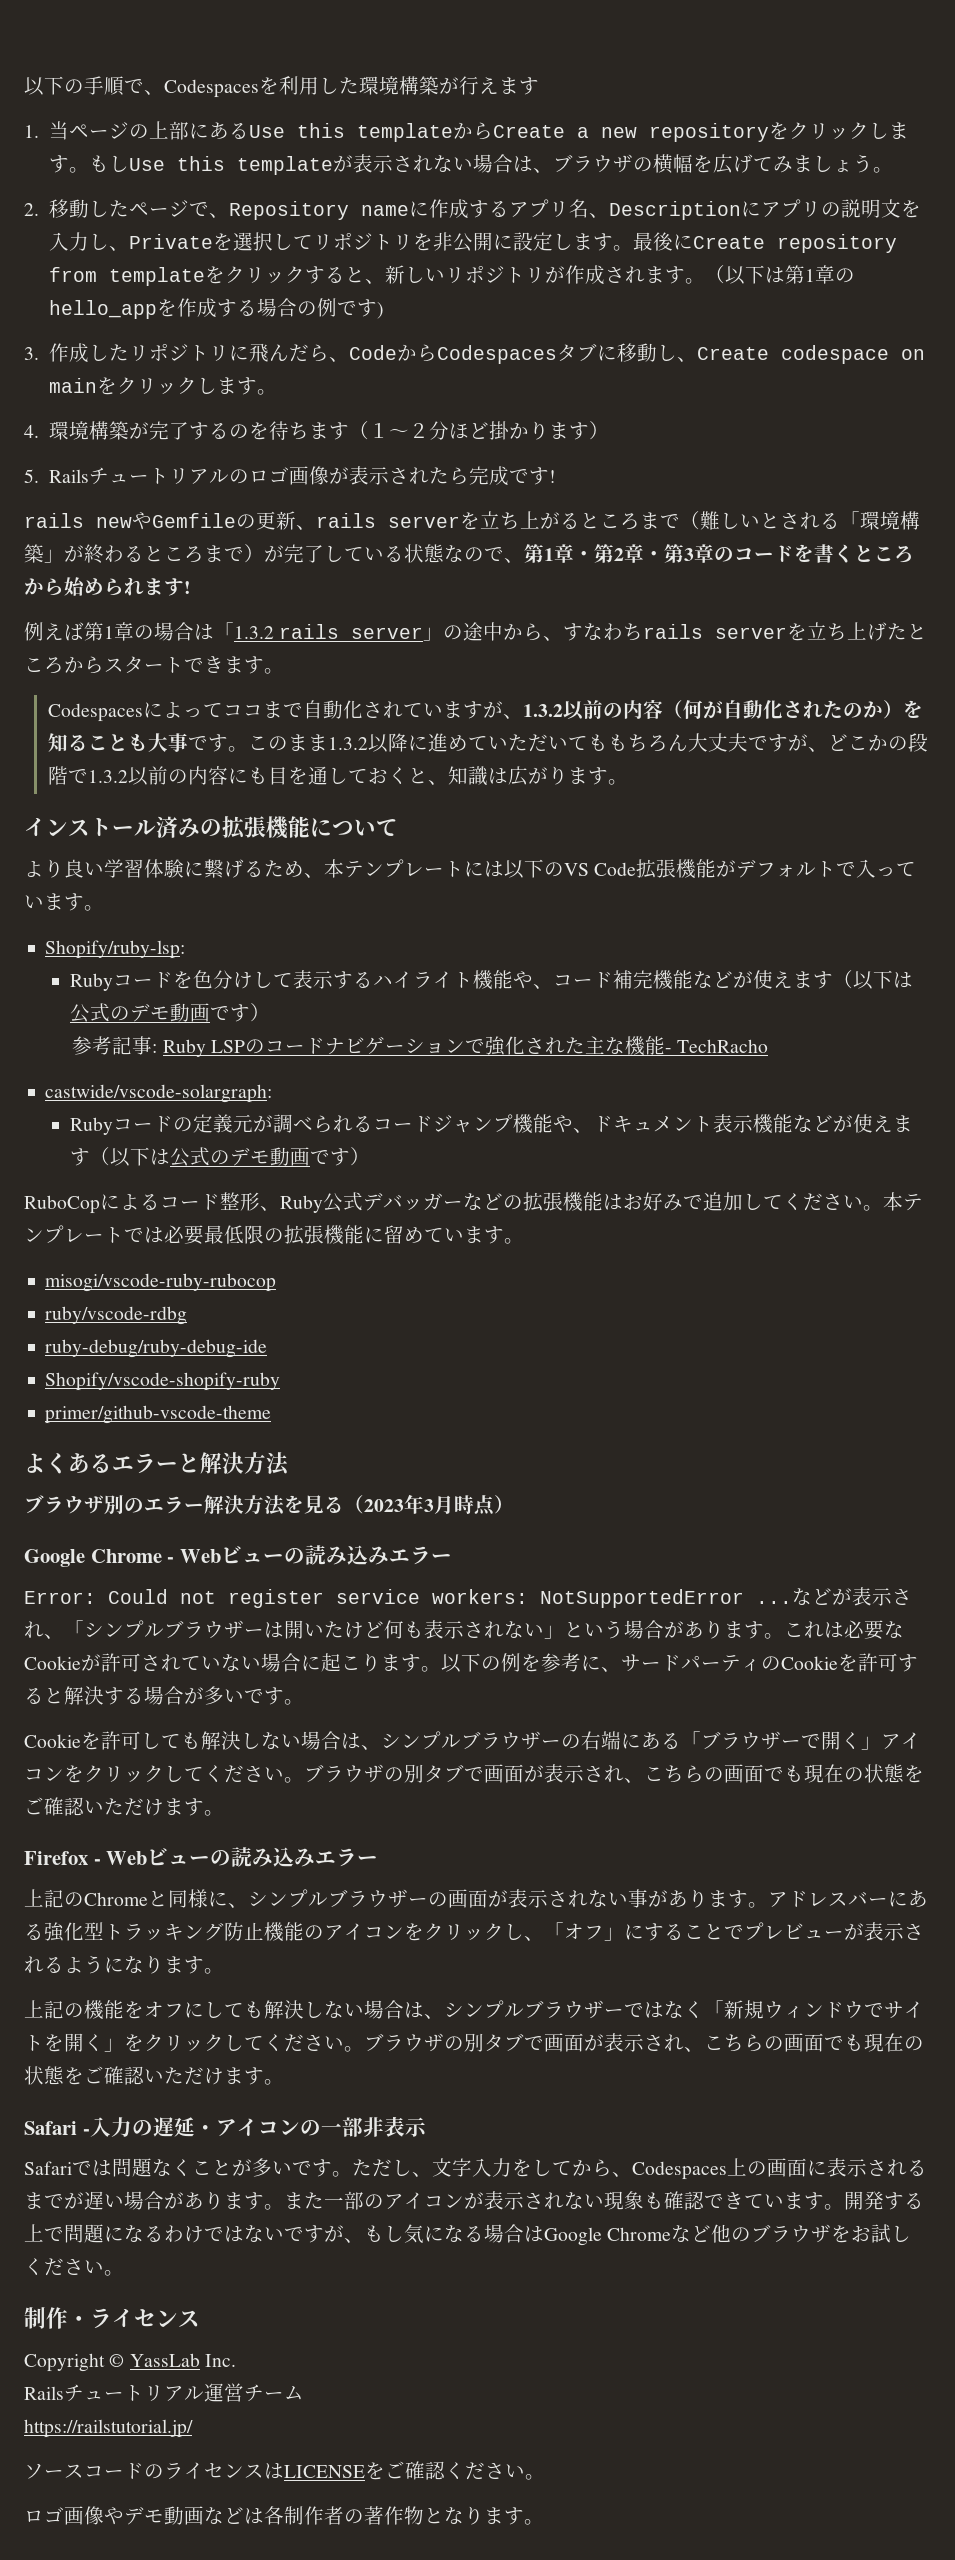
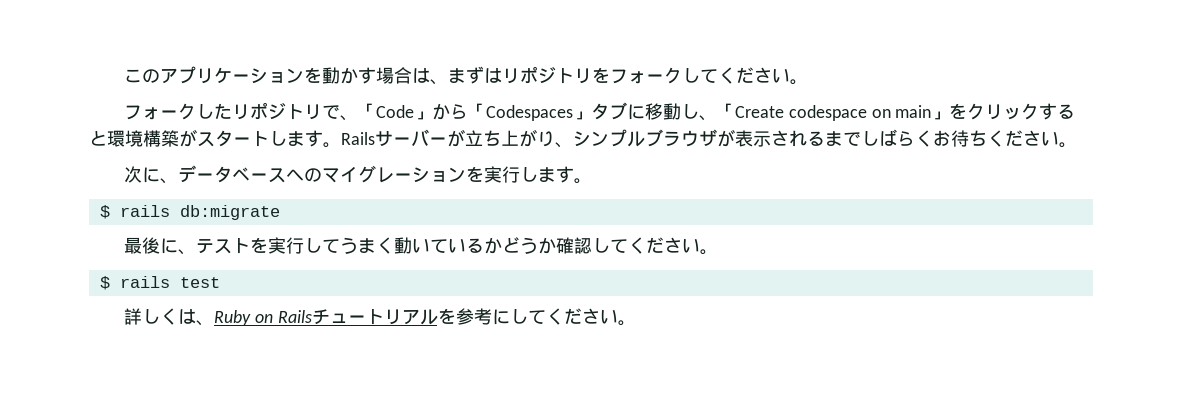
- 以下の手順で、Codespacesを利用した環境構築が行えます
- 1.当ページの上部にあるUse this templateからCreate a new repositoryをクリックします。もしUse this templateが表示されない場合は、ブラウザの横幅を広げてみましょう。
- 2.移動したページで、Repository nameに作成するアプリ名、Descriptionにアプリの説明文を入力し、Privateを選択してリポジトリを非公開に設定します。最後にCreate repository from templateをクリックすると、新しいリポジトリが作成されます。（以下は第1章のhello_appを作成する場合の例です)
- 3.作成したリポジトリに飛んだら、CodeからCodespacesタブに移動し、Create codespace on mainをクリックします。
- 4.環境構築が完了するのを待ちます（１〜２分ほど掛かります）
- 5. Railsチュートリアルのロゴ画像が表示されたら完成です!
- rails newやGemfileの更新、rails serverを立ち上がるところまで（難しいとされる「環境構築」が終わるところまで）が完了している状態なので、第1章・第2章・第3章のコードを書くところから始められます!
- 例えば第1章の場合は「1.3.2 rails server」の途中から、すなわちrails serverを立ち上げたところからスタートできます。
- Codespacesによってココまで自動化されていますが、1.3.2以前の内容（何が自動化されたのか）を知ることも大事です。このまま1.3.2以降に進めていただいてももちろん大丈夫ですが、どこかの段階で1.3.2以前の内容にも目を通しておくと、知識は広がります。
- インストール済みの拡張機能について
- より良い学習体験に繋げるため、本テンプレートには以下のVS Code拡張機能がデフォルトで入っています。
- Shopify/ruby-lsp:
- Rubyコードを色分けして表示するハイライト機能や、コード補完機能などが使えます（以下は公式のデモ動画です）
- 参考記事: Ruby LSPのコードナビゲーションで強化された主な機能- TechRacho
- castwide/vscode-solargraph:
- Rubyコードの定義元が調べられるコードジャンプ機能や、ドキュメント表示機能などが使えます（以下は公式のデモ動画です）
- RuboCopによるコード整形、Ruby公式デバッガーなどの拡張機能はお好みで追加してください。本テンプレートでは必要最低限の拡張機能に留めています。
- misogi/vscode-ruby-rubocop
- ruby/vscode-rdbg
- ruby-debug/ruby-debug-ide
- Shopify/vscode-shopify-ruby
- primer/github-vscode-theme
- よくあるエラーと解決方法
- ブラウザ別のエラー解決方法を見る（2023年3月時点）
- Google Chrome - Webビューの読み込みエラー
- Error: Could not register service workers: NotSupportedError ...などが表示され、「シンプルブラウザーは開いたけど何も表示されない」という場合があります。これは必要なCookieが許可されていない場合に起こります。以下の例を参考に、サードパーティのCookieを許可すると解決する場合が多いです。
- Cookieを許可しても解決しない場合は、シンプルブラウザーの右端にある「ブラウザーで開く」アイコンをクリックしてください。ブラウザの別タブで画面が表示され、こちらの画面でも現在の状態をご確認いただけます。
- Firefox - Webビューの読み込みエラー
- 上記のChromeと同様に、シンプルブラウザーの画面が表示されない事があります。アドレスバーにある強化型トラッキング防止機能のアイコンをクリックし、「オフ」にすることでプレビューが表示されるようになります。
- 上記の機能をオフにしても解決しない場合は、シンプルブラウザーではなく「新規ウィンドウでサイトを開く」をクリックしてください。ブラウザの別タブで画面が表示され、こちらの画面でも現在の状態をご確認いただけます。
- Safari -入力の遅延・アイコンの一部非表示
- Safariでは問題なくことが多いです。ただし、文字入力をしてから、Codespaces上の画面に表示されるまでが遅い場合があります。また一部のアイコンが表示されない現象も確認できています。開発する上で問題になるわけではないですが、もし気になる場合はGoogle Chromeなど他のブラウザをお試しください。
- 制作・ライセンス
- Copyright © YassLab Inc.
- Railsチュートリアル運営チーム
- https://railstutorial.jp/
- ソースコードのライセンスはLICENSEをご確認ください。
- ロゴ画像やデモ動画などは各制作者の著作物となります。
+ このアプリケーションを動かす場合は、まずはリポジトリをフォークしてください。
+ フォークしたリポジトリで、「Code」から「Codespaces」タブに移動し、「Create codespace on main」をクリックすると環境構築がスタートします。Railsサーバーが立ち上がり、シンプルブラウザが表示されるまでしばらくお待ちください。
+ 次に、データベースへのマイグレーションを実行します。
+ $ rails db:migrate
+ 最後に、テストを実行してうまく動いているかどうか確認してください。
+ $ rails test
+ 詳しくは、Ruby on Railsチュートリアルを参考にしてください。

